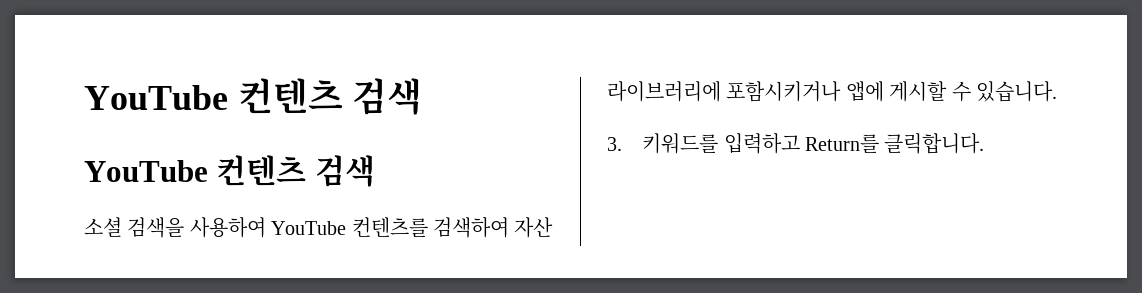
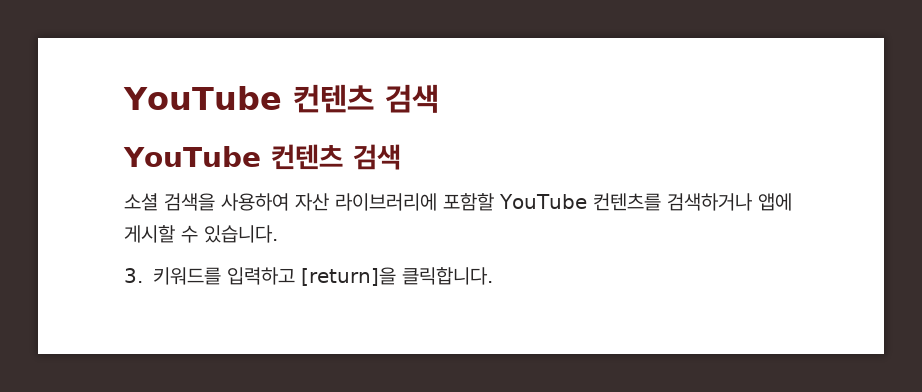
- 소셜 검색을 사용하여 YouTube 컨텐츠를 검색하여 자산 라이브러리에 포함시키거나 앱에 게시할 수 있습니다.
+ 소셜 검색을 사용하여 자산 라이브러리에 포함할 YouTube 컨텐츠를 검색하거나 앱에 게시할 수 있습니다.
- 3. 키워드를 입력하고 Return를 클릭합니다.
+ 3. 키워드를 입력하고 [return]을 클릭합니다.

